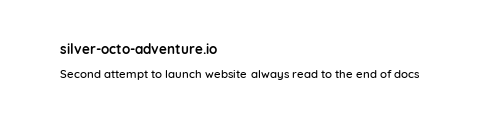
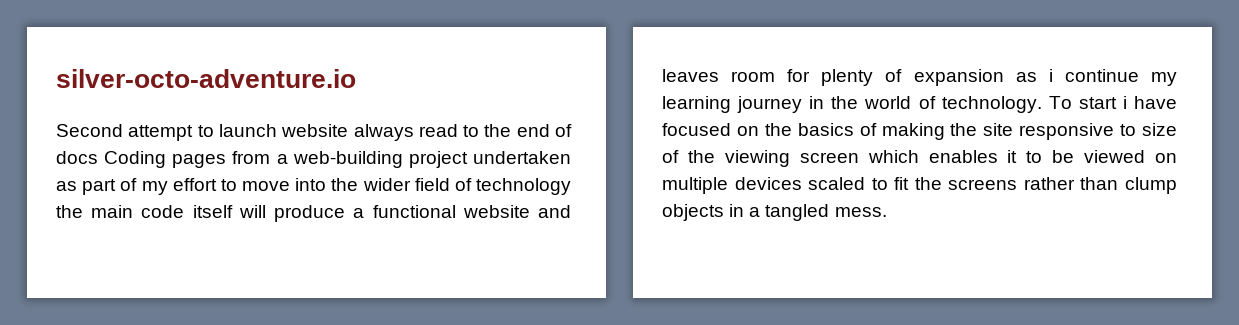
- Second attempt to launch website always read to the end of docs
+ Second attempt to launch website always read to the end of docs Coding pages from a web-building project undertaken as part of my effort to move into the wider field of technology the main code itself will produce a functional website and leaves room for plenty of expansion as i continue my learning journey in the world of technology. To start i have focused on the basics of making the site responsive to size of the viewing screen which enables it to be viewed on multiple devices scaled to fit the screens rather than clump objects in a tangled mess.

